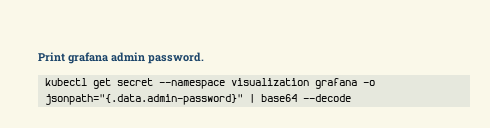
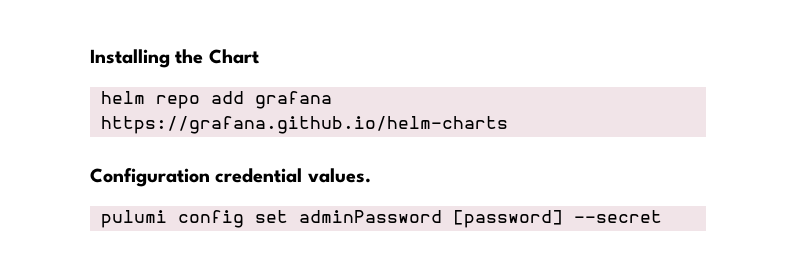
- Print grafana admin password.
- kubectl get secret --namespace visualization grafana -o jsonpath="{.data.admin-password}" | base64 --decode
+ Installing the Chart
+ helm repo add grafana https://grafana.github.io/helm-charts
+ Configuration credential values.
+ pulumi config set adminPassword [password] --secret

